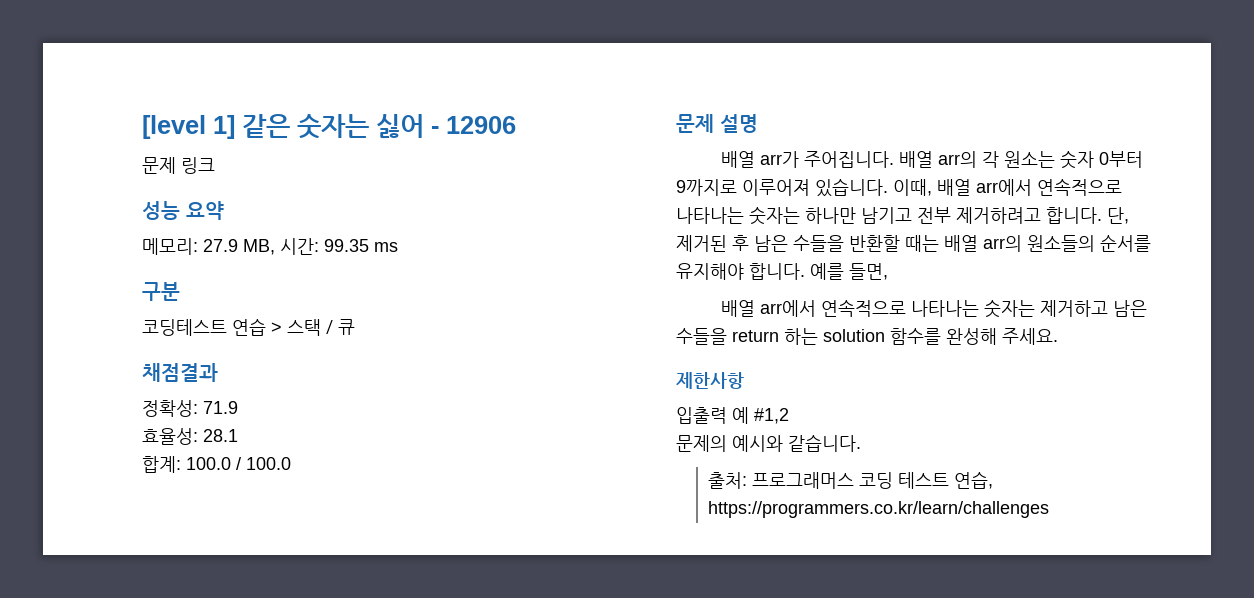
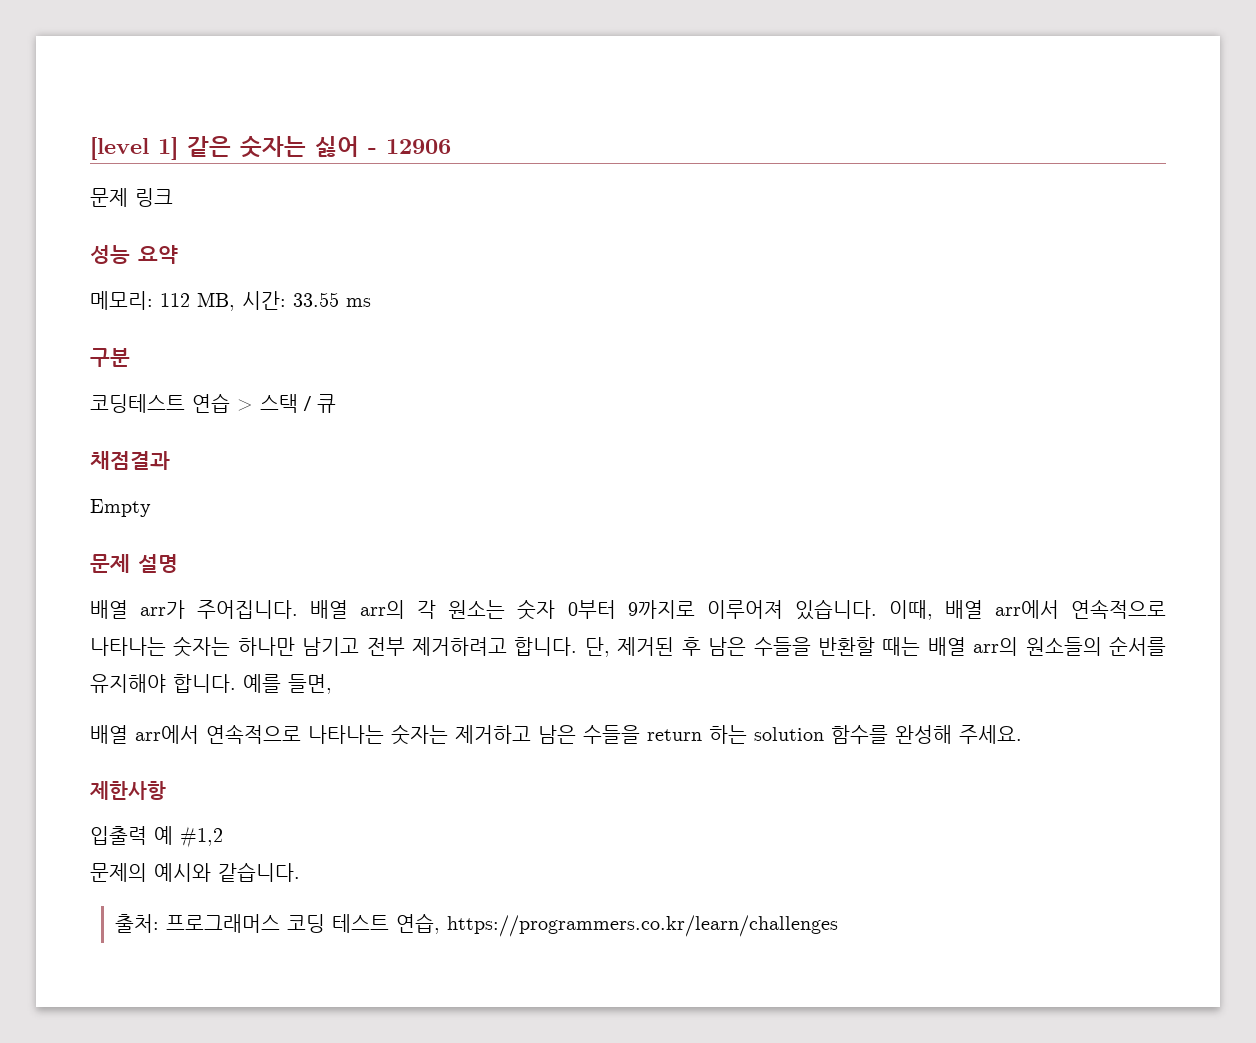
- 메모리: 27.9 MB, 시간: 99.35 ms
+ 메모리: 112 MB, 시간: 33.55 ms
- 정확성: 71.9
- 효율성: 28.1
- 합계: 100.0 / 100.0
+ Empty

